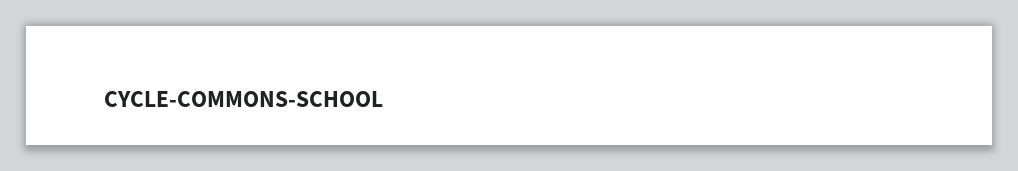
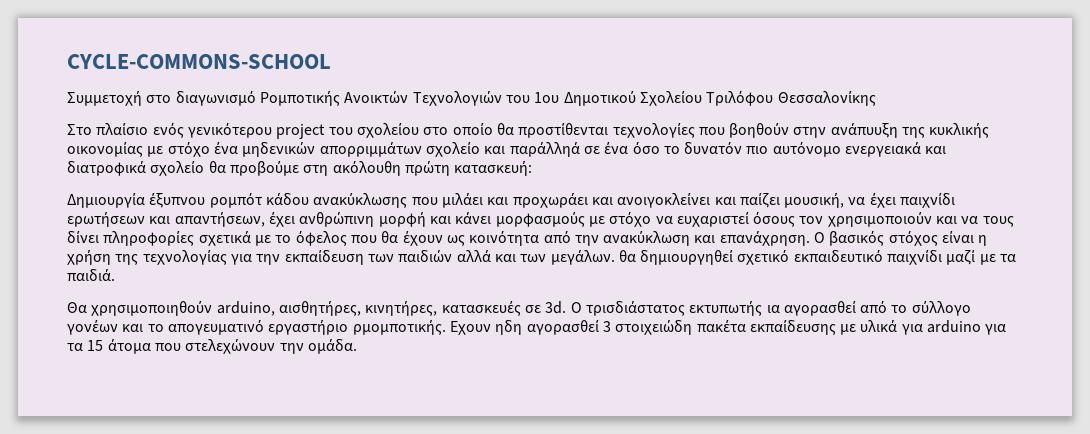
+ Συμμετοχή στο διαγωνισμό Ρομποτικής Ανοικτών Τεχνολογιών του 1ου Δημοτικού Σχολείου Τριλόφου Θεσσαλονίκης
+ Στο πλαίσιο ενός γενικότερου project του σχολείου στο οποίο θα προστίθενται τεχνολογίες που βοηθούν στην ανάπυυξη της κυκλικής οικονομίας με στόχο ένα μηδενικών απορριμμάτων σχολείο και παράλληά σε ένα όσο το δυνατόν πιο αυτόνομο ενεργειακά και διατροφικά σχολείο θα προβούμε στη ακόλουθη πρώτη κατασκευή:
+ Δημιουργία έξυπνου ρομπότ κάδου ανακύκλωσης που μιλάει και προχωράει και ανοιγοκλείνει και παίζει μουσική, να έχει παιχνίδι ερωτήσεων και απαντήσεων, έχει ανθρώπινη μορφή και κάνει μορφασμούς με στόχο να ευχαριστεί όσους τον χρησιμοποιούν και να τους δίνει πληροφορίες σχετικά με το όφελος που θα έχουν ως κοινότητα από την ανακύκλωση και επανάχρηση. Ο βασικός στόχος είναι η χρήση της τεχνολογίας για την εκπαίδευση των παιδιών αλλά και των μεγάλων. θα δημιουργηθεί σχετικό εκπαιδευτικό παιχνίδι μαζί με τα παιδιά.
+ Θα χρησιμοποιηθούν arduino, αισθητήρες, κινητήρες, κατασκευές σε 3d. Ο τρισδιάστατος εκτυπωτής ια αγορασθεί από το σύλλογο γονέων και το απογευματινό εργαστήριο ρμομποτικής. Εχουν ηδη αγορασθεί 3 στοιχειώδη πακέτα εκπαίδευσης με υλικά για arduino για τα 15 άτομα που στελεχώνουν την ομάδα.

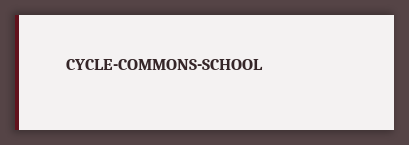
- Συμμετοχή στο διαγωνισμό Ρομποτικής Ανοικτών Τεχνολογιών του 1ου Δημοτικού Σχολείου Τριλόφου Θεσσαλονίκης
- Στο πλαίσιο ενός γενικότερου project του σχολείου στο οποίο θα προστίθενται τεχνολογίες που βοηθούν στην ανάπυυξη της κυκλικής οικονομίας με στόχο ένα μηδενικών απορριμμάτων σχολείο και παράλληά σε ένα όσο το δυνατόν πιο αυτόνομο ενεργειακά και διατροφικά σχολείο θα προβούμε στη ακόλουθη πρώτη κατασκευή:
- Δημιουργία έξυπνου ρομπότ κάδου ανακύκλωσης που μιλάει και προχωράει και ανοιγοκλείνει και παίζει μουσική, να έχει παιχνίδι ερωτήσεων και απαντήσεων, έχει ανθρώπινη μορφή και κάνει μορφασμούς με στόχο να ευχαριστεί όσους τον χρησιμοποιούν και να τους δίνει πληροφορίες σχετικά με το όφελος που θα έχουν ως κοινότητα από την ανακύκλωση και επανάχρηση. Ο βασικός στόχος είναι η χρήση της τεχνολογίας για την εκπαίδευση των παιδιών αλλά και των μεγάλων. θα δημιουργηθεί σχετικό εκπαιδευτικό παιχνίδι μαζί με τα παιδιά.
- Θα χρησιμοποιηθούν arduino, αισθητήρες, κινητήρες, κατασκευές σε 3d. Ο τρισδιάστατος εκτυπωτής ια αγορασθεί από το σύλλογο γονέων και το απογευματινό εργαστήριο ρμομποτικής. Εχουν ηδη αγορασθεί 3 στοιχειώδη πακέτα εκπαίδευσης με υλικά για arduino για τα 15 άτομα που στελεχώνουν την ομάδα.

